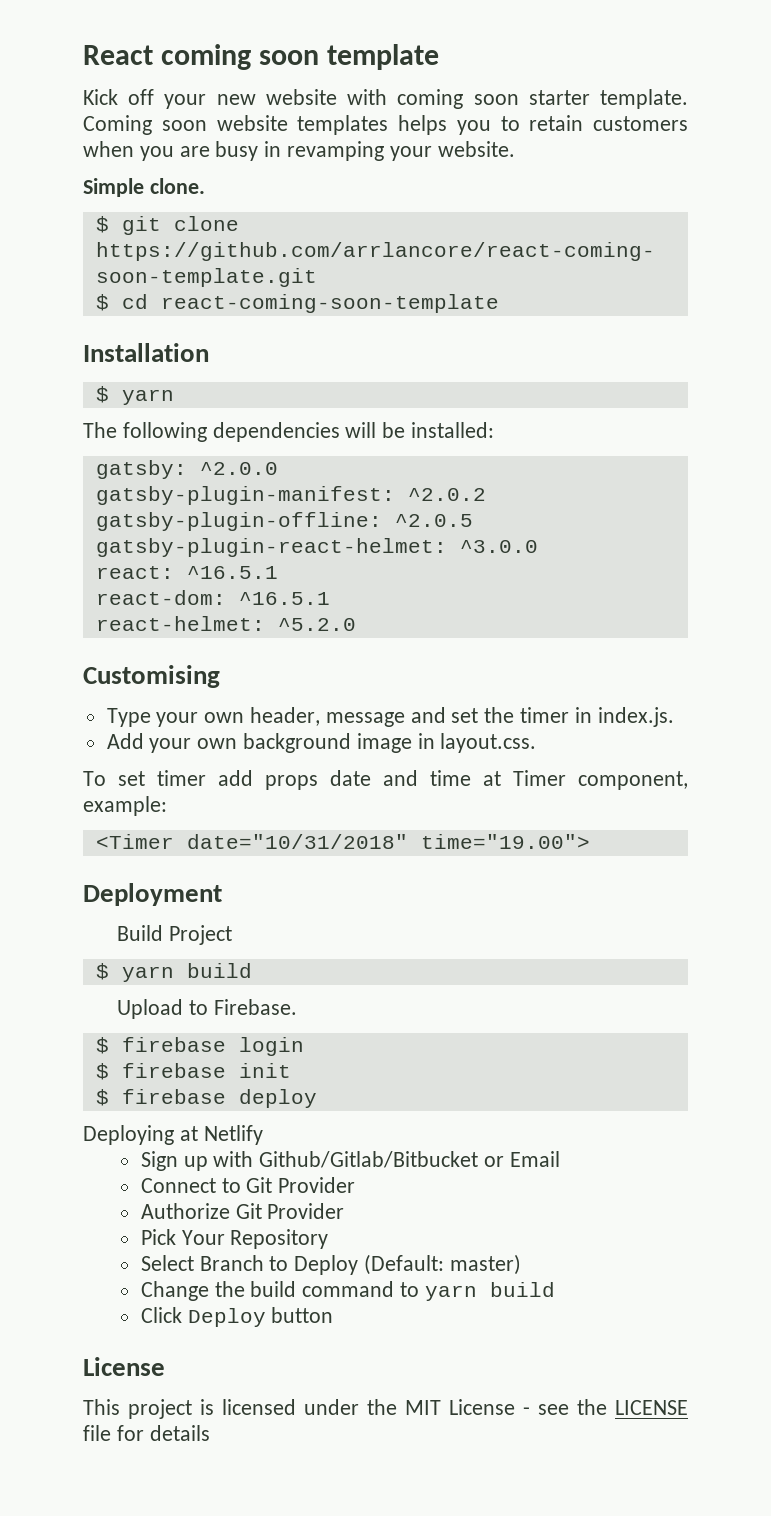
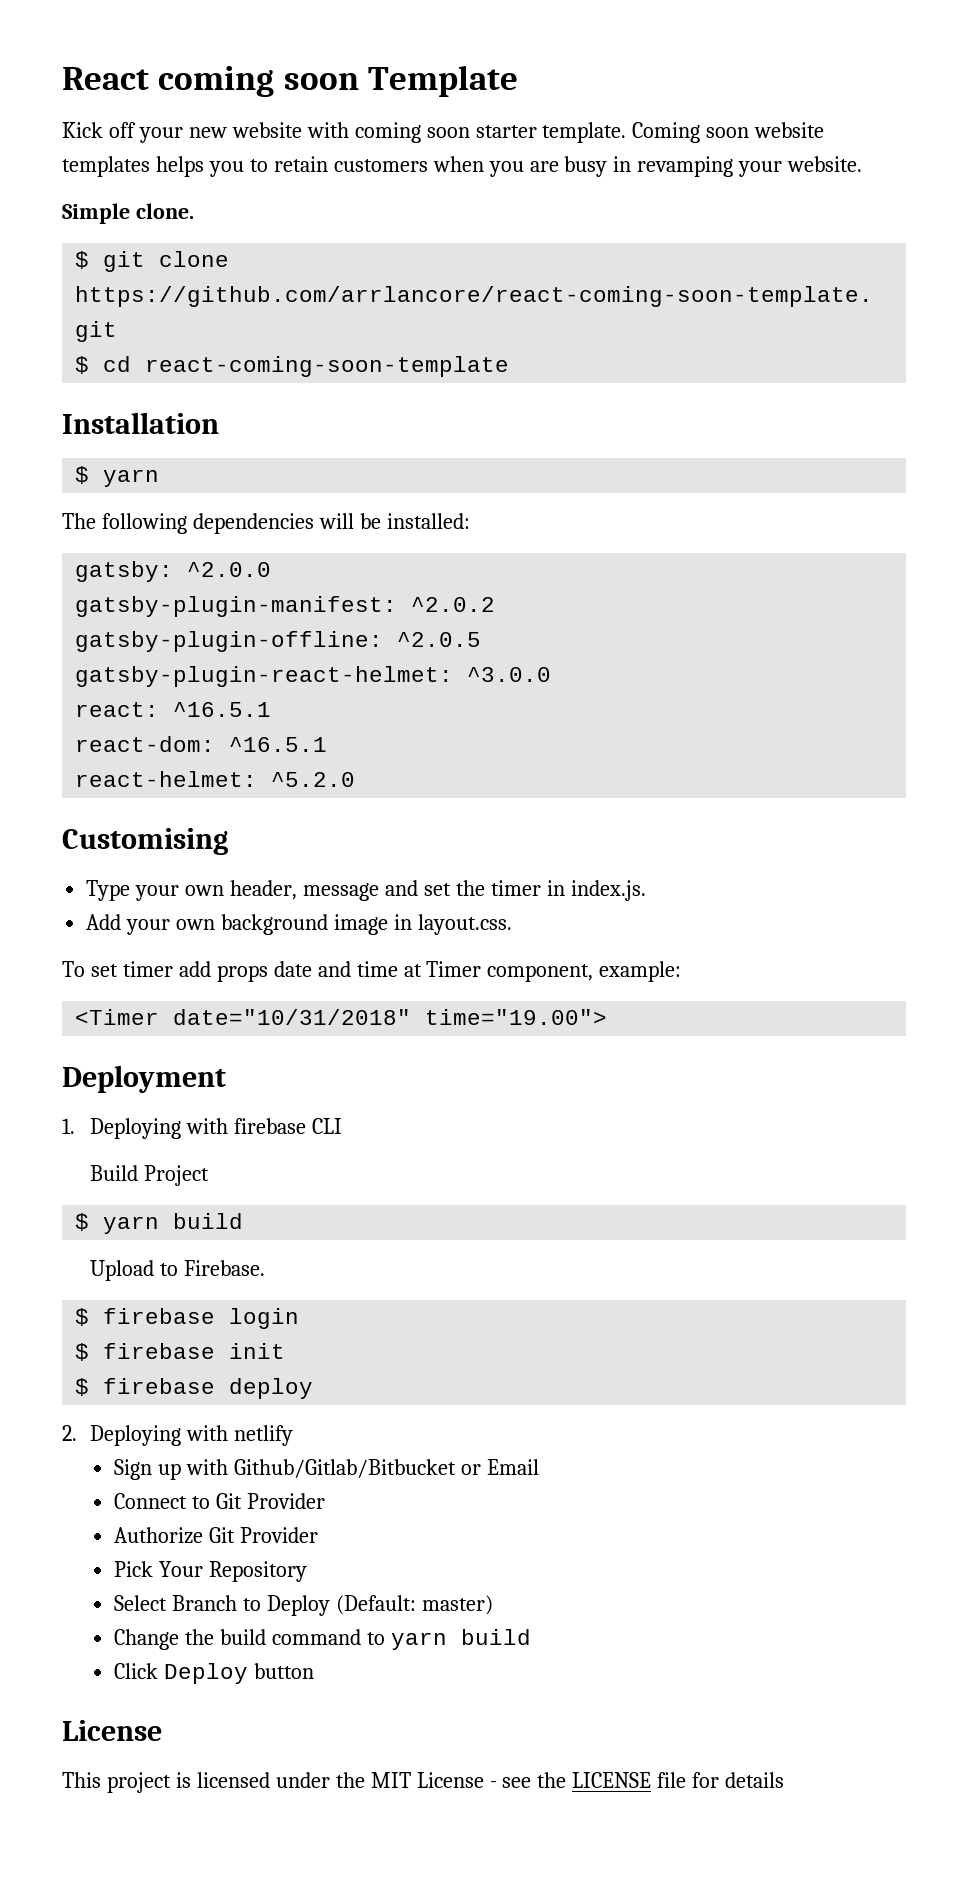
- React coming soon template
+ React coming soon Template
+ 1. Deploying with firebase CLI
- Deploying at Netlify
+ 2. Deploying with netlify

